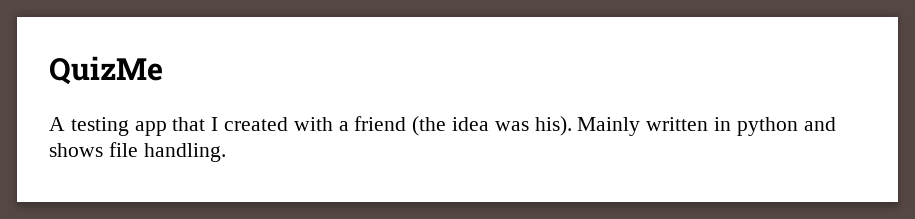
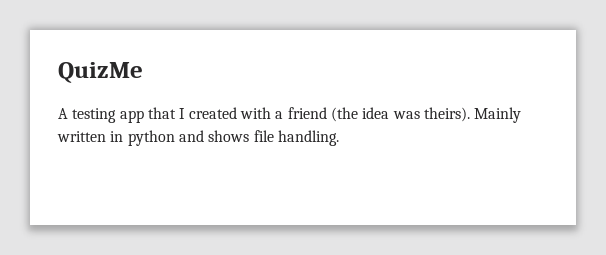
- A testing app that I created with a friend (the idea was his).
+ A testing app that I created with a friend (the idea was theirs).

